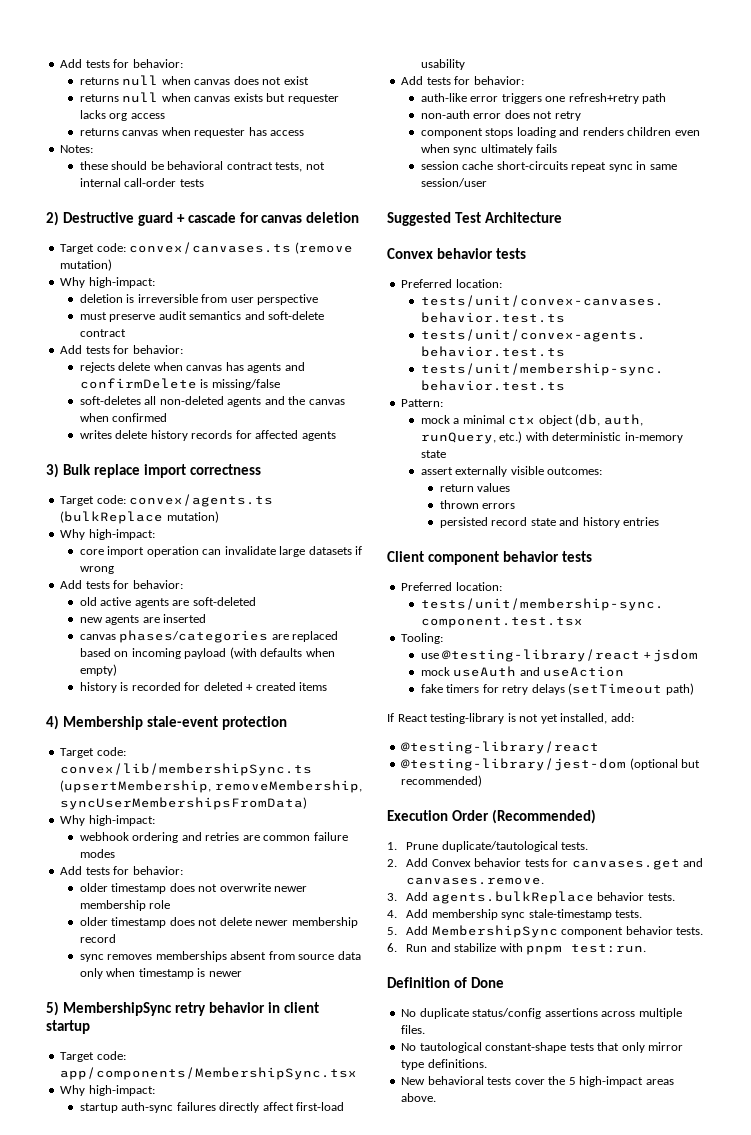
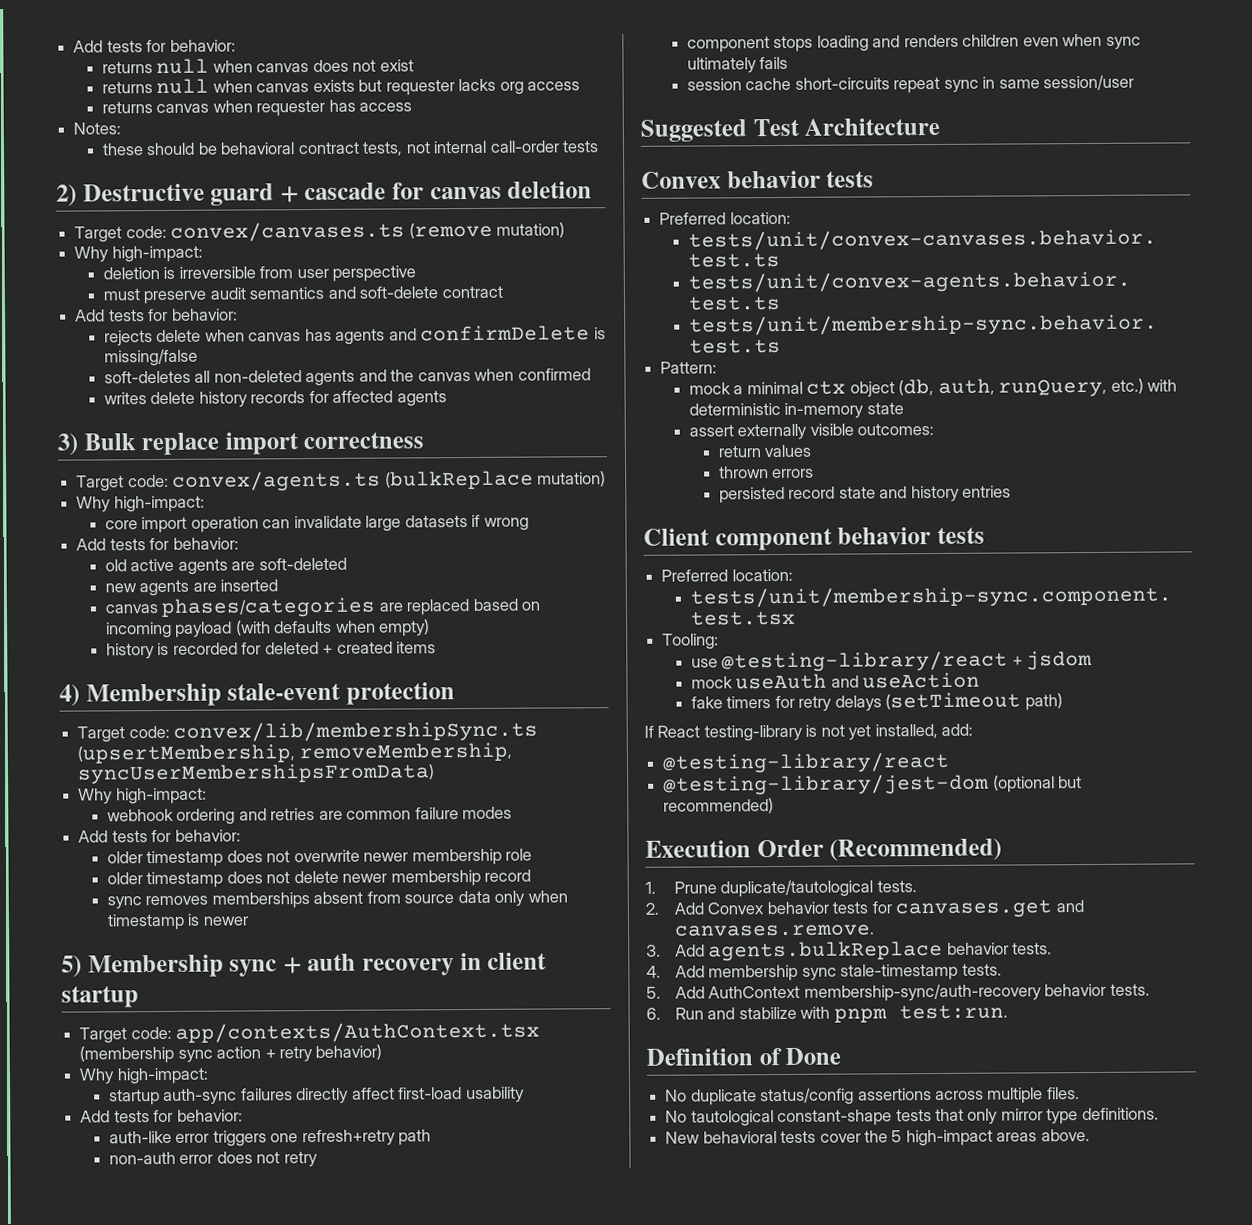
- 5) MembershipSync retry behavior in client startup
+ 5) Membership sync + auth recovery in client startup
- Target code: app/components/MembershipSync.tsx
+ Target code: app/contexts/AuthContext.tsx (membership sync action + retry behavior)
- 5. Add MembershipSync component behavior tests.
+ 5. Add AuthContext membership-sync/auth-recovery behavior tests.

